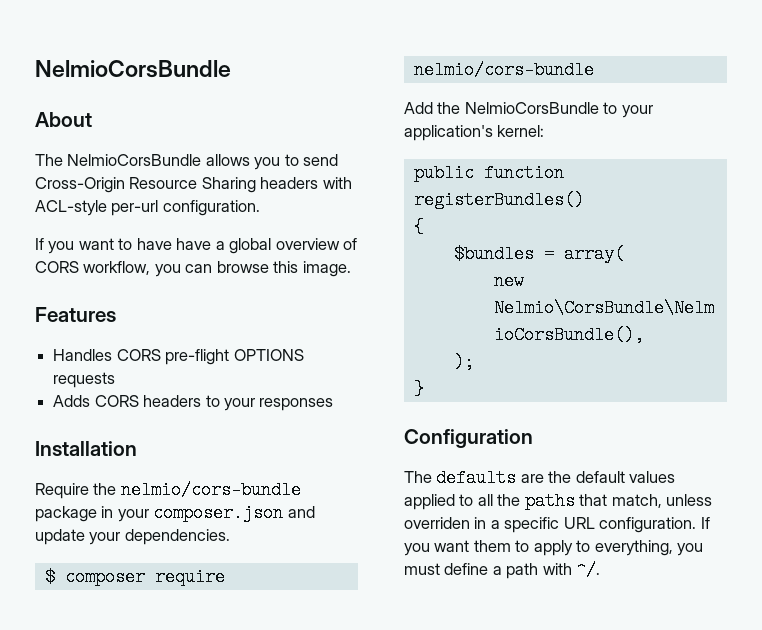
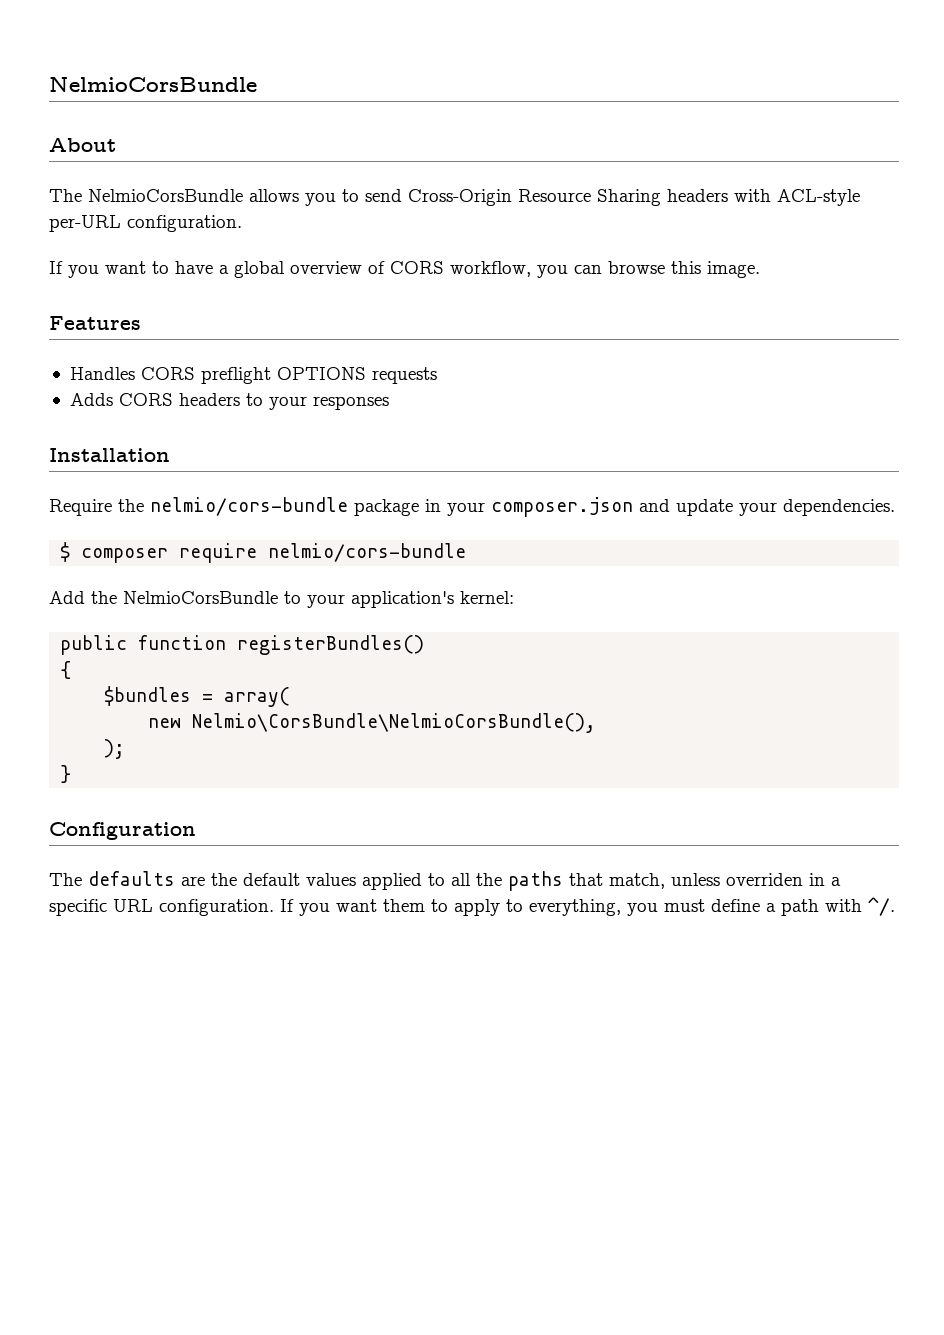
- The NelmioCorsBundle allows you to send Cross-Origin Resource Sharing headers with ACL-style per-url configuration.
+ The NelmioCorsBundle allows you to send Cross-Origin Resource Sharing headers with ACL-style per-URL configuration.
- If you want to have have a global overview of CORS workflow, you can browse this image.
+ If you want to have a global overview of CORS workflow, you can browse this image.
- Handles CORS pre-flight OPTIONS requests
+ Handles CORS preflight OPTIONS requests

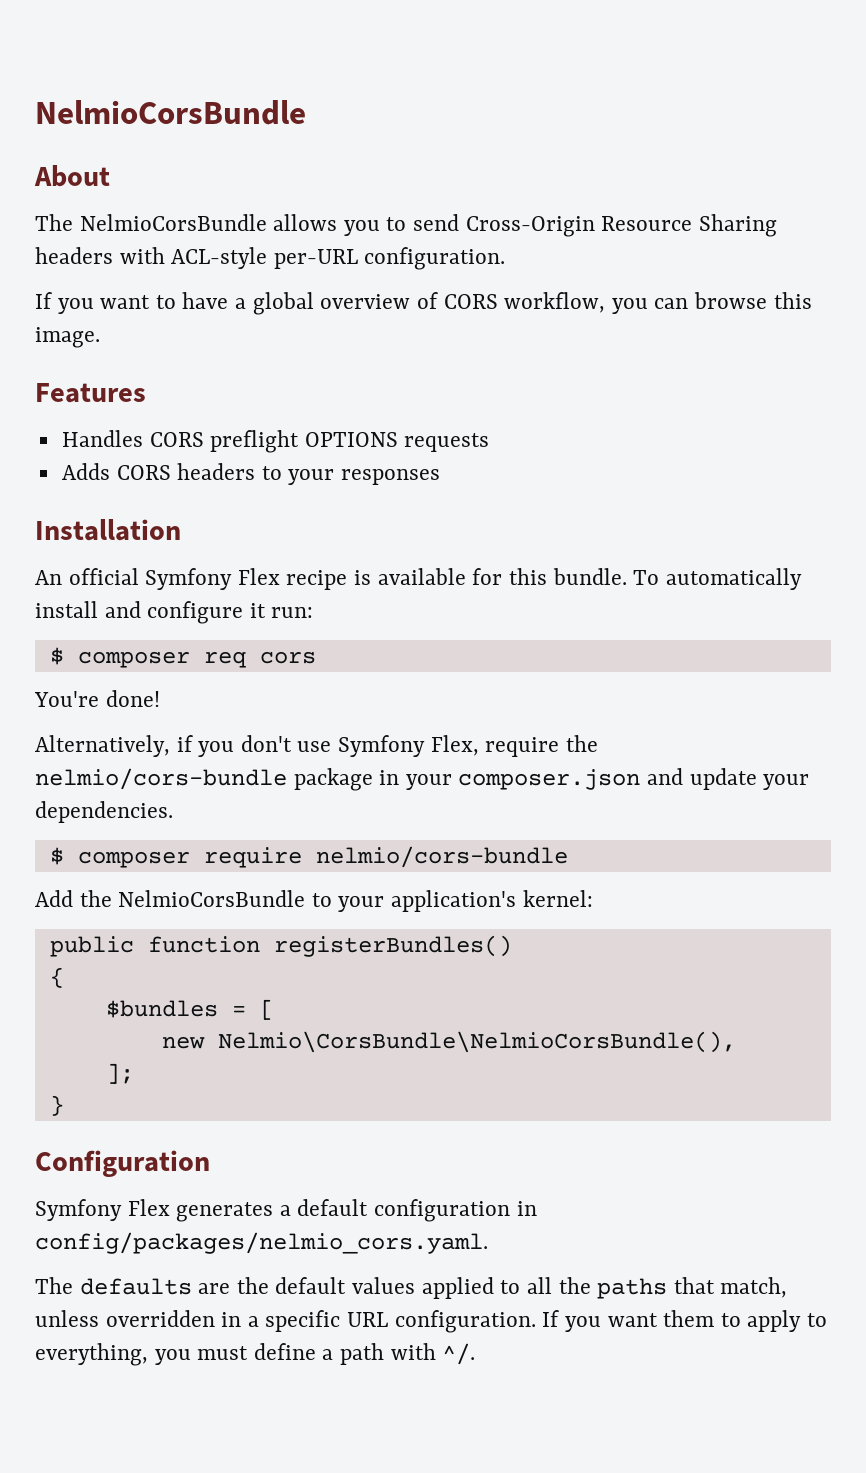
- Require the nelmio/cors-bundle package in your composer.json and update your dependencies.
+ An official Symfony Flex recipe is available for this bundle. To automatically install and configure it run:
+ $ composer req cors
+ You're done!
+ Alternatively, if you don't use Symfony Flex, require the nelmio/cors-bundle package in your composer.json and update your dependencies.
- $bundles = array(
+ $bundles = [
- );
+ ];
+ Symfony Flex generates a default configuration in config/packages/nelmio_cors.yaml.
- The defaults are the default values applied to all the paths that match, unless overriden in a specific URL configuration.
+ The defaults are the default values applied to all the paths that match, unless overridden in a specific URL configuration.

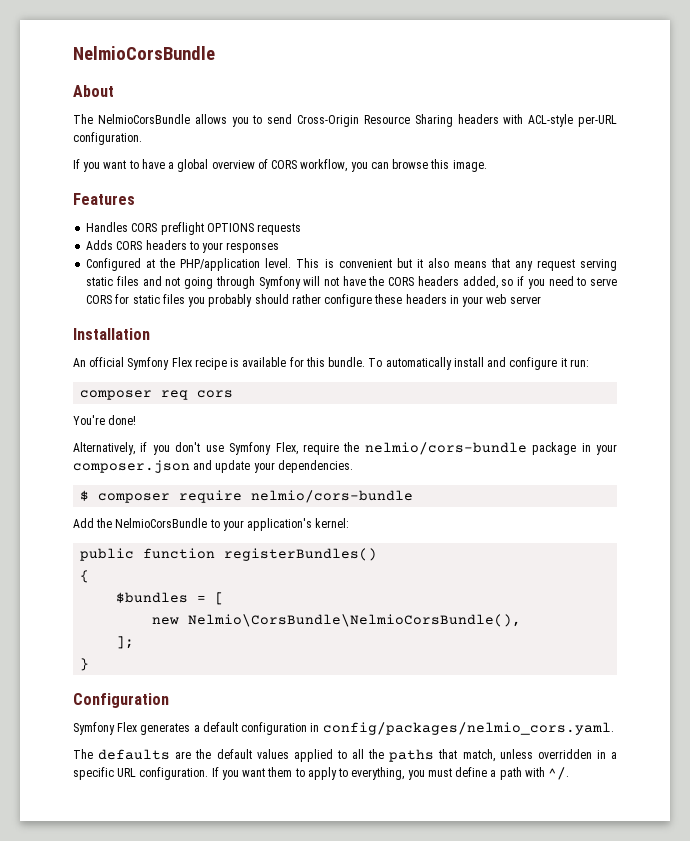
+ Configured at the PHP/application level. This is convenient but it also means that any request serving static files and not going through Symfony will not have the CORS headers added, so if you need to serve CORS for static files you probably should rather configure these headers in your web server
- $ composer req cors
+ composer req cors

